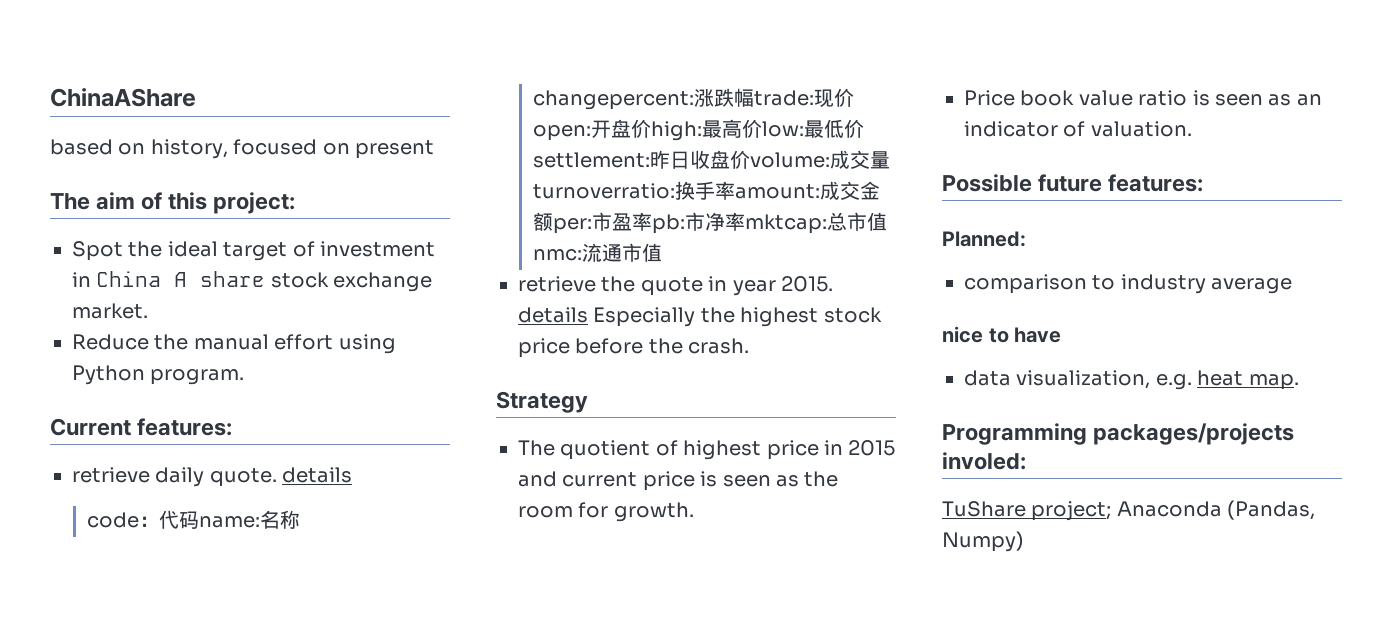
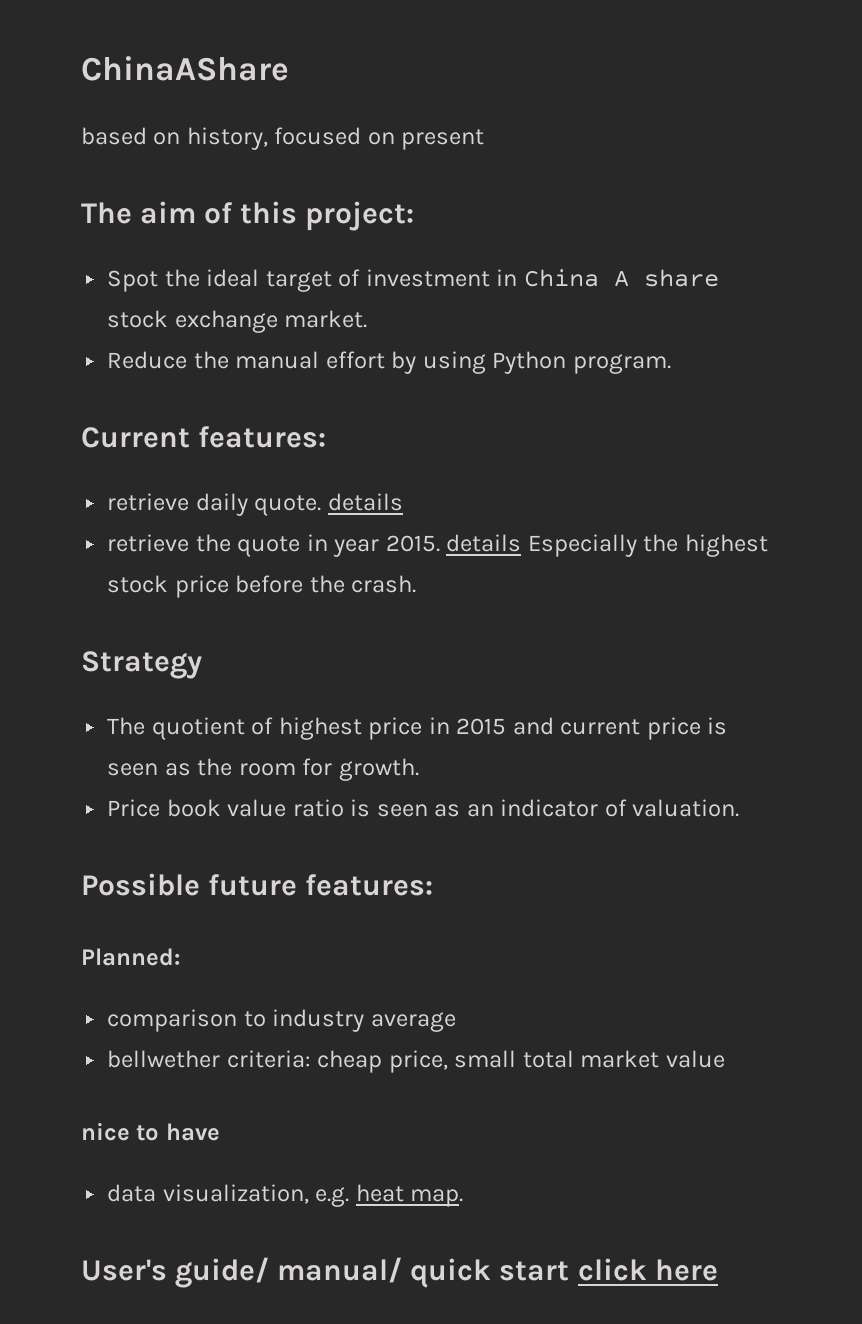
- Reduce the manual effort using Python program.
+ Reduce the manual effort by using Python program.
- code：代码name:名称changepercent:涨跌幅trade:现价open:开盘价high:最高价low:最低价settlement:昨日收盘价volume:成交量turnoverratio:换手率amount:成交金额per:市盈率pb:市净率mktcap:总市值nmc:流通市值
+ bellwether criteria: cheap price, small total market value
- Programming packages/projects involed:
- TuShare project; Anaconda (Pandas, Numpy)
+ User's guide/ manual/ quick start click here

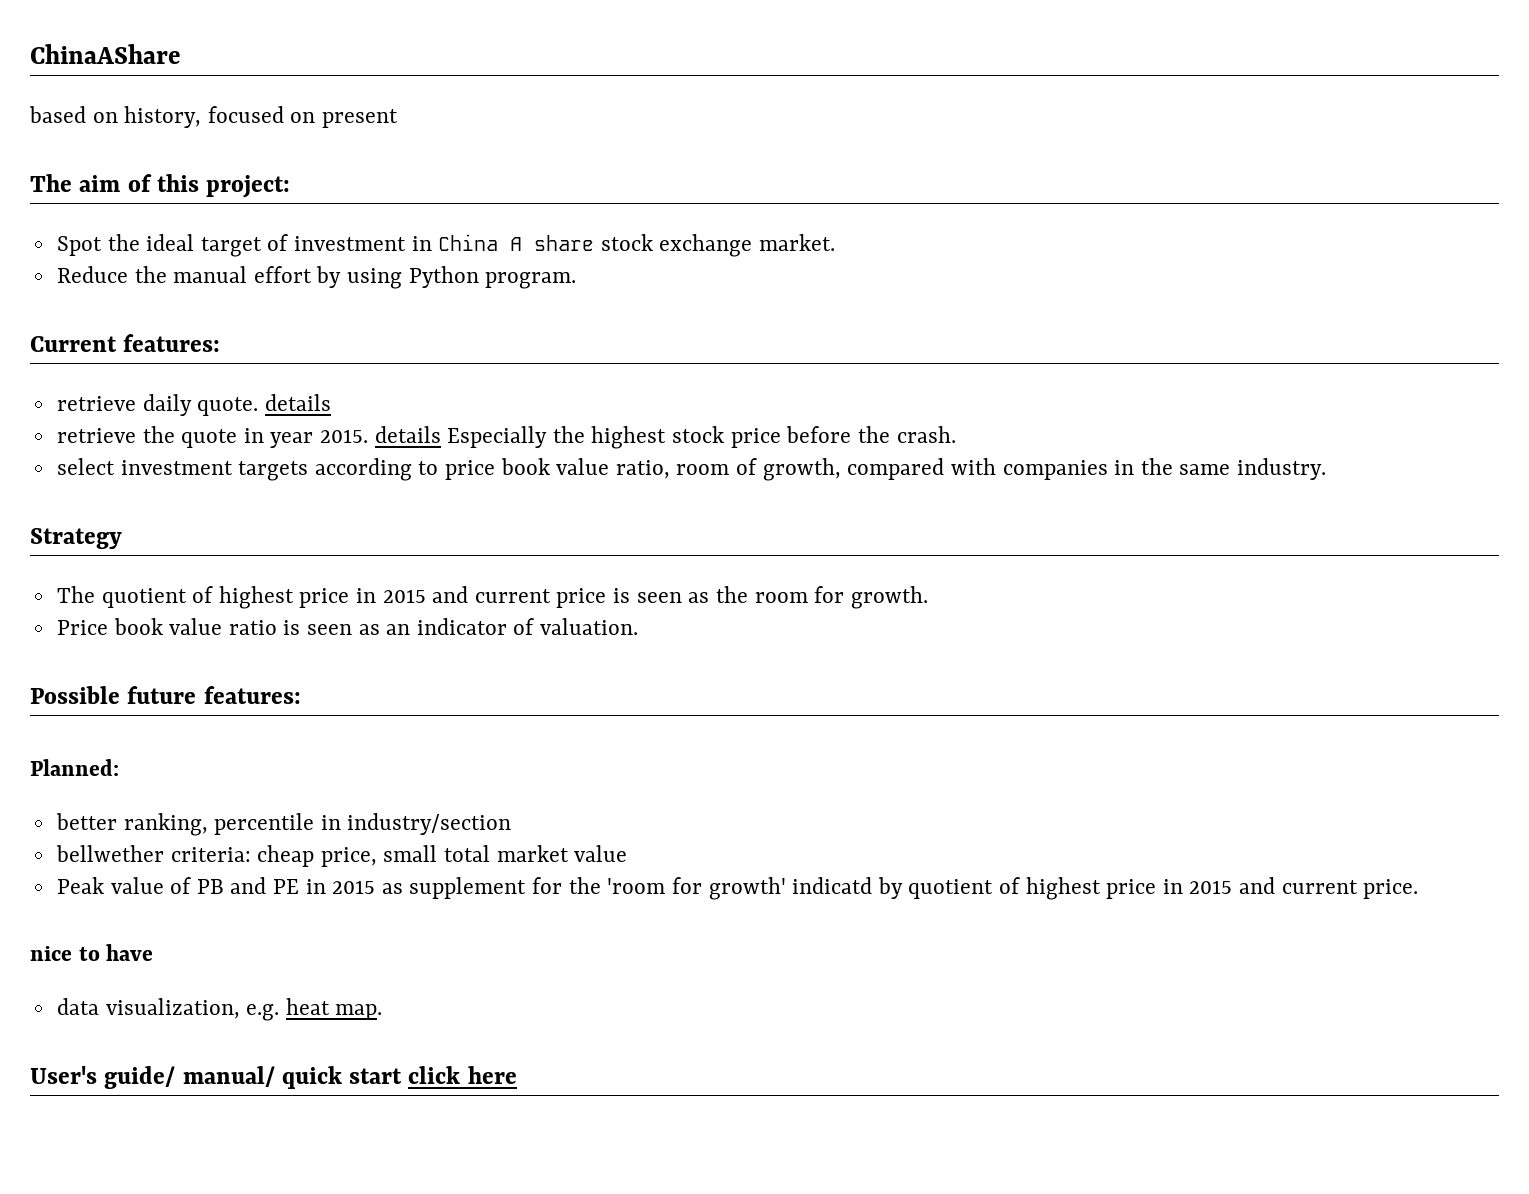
+ select investment targets according to price book value ratio, room of growth, compared with companies in the same industry.
- comparison to industry average
+ better ranking, percentile in industry/section
+ Peak value of PB and PE in 2015 as supplement for the 'room for growth' indicatd by quotient of highest price in 2015 and current price.

